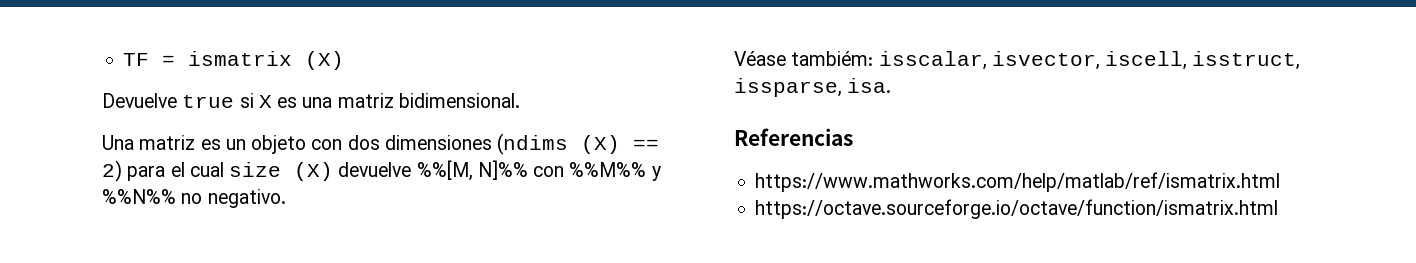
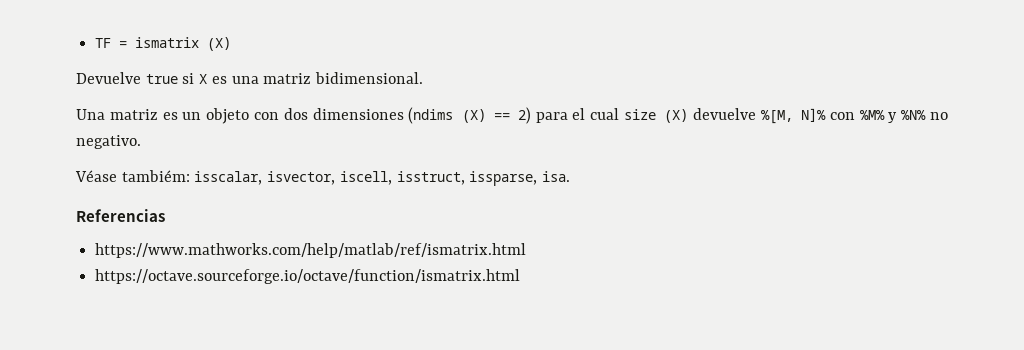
- Una matriz es un objeto con dos dimensiones (ndims (X) == 2) para el cual size (X) devuelve %%[M, N]%% con %%M%% y %%N%% no negativo.
+ Una matriz es un objeto con dos dimensiones (ndims (X) == 2) para el cual size (X) devuelve %[M, N]% con %M% y %N% no negativo.

